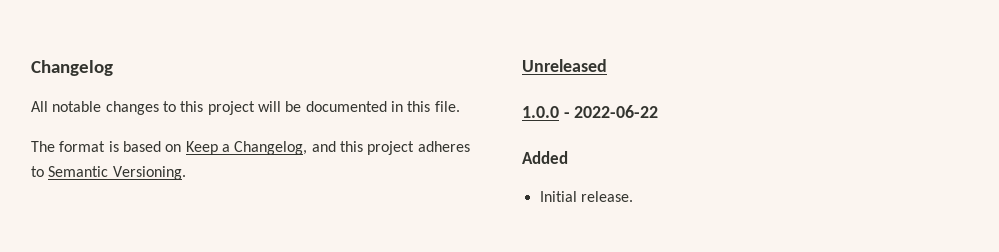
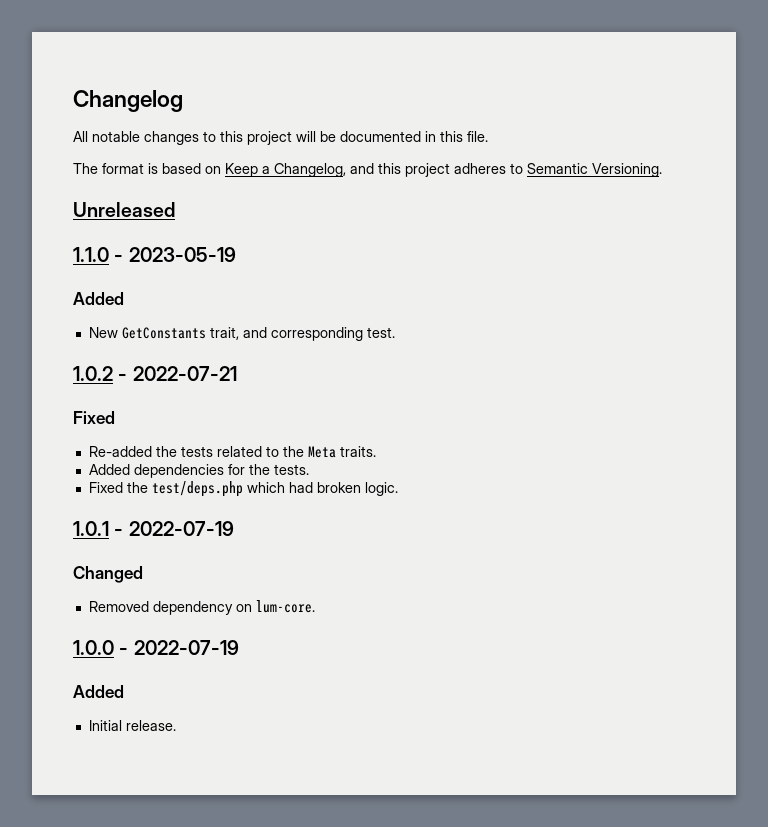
+ 1.1.0 - 2023-05-19
+ Added
+ New GetConstants trait, and corresponding test.
+ 1.0.2 - 2022-07-21
+ Fixed
+ Re-added the tests related to the Meta traits.
+ Added dependencies for the tests.
+ Fixed the test/deps.php which had broken logic.
+ 1.0.1 - 2022-07-19
+ Changed
+ Removed dependency on lum-core.
- 1.0.0 - 2022-06-22
+ 1.0.0 - 2022-07-19

